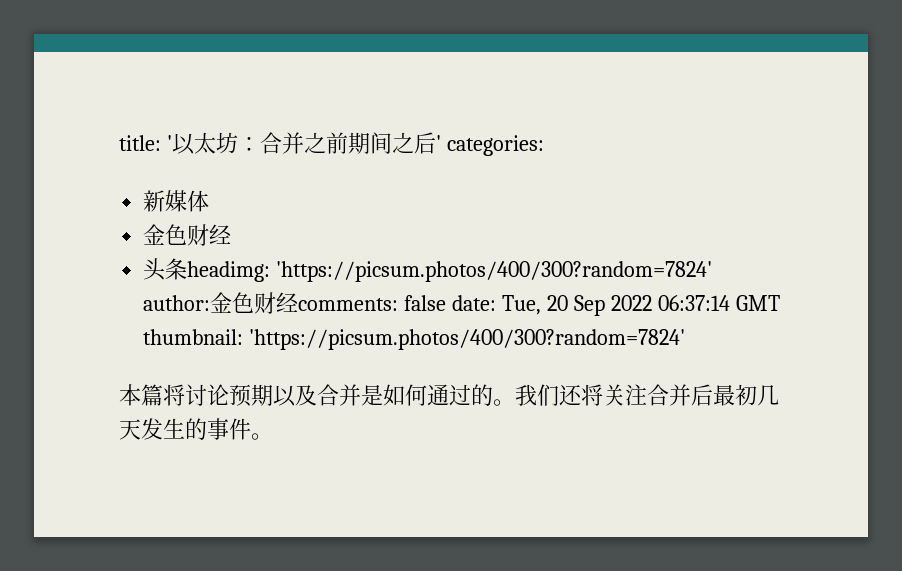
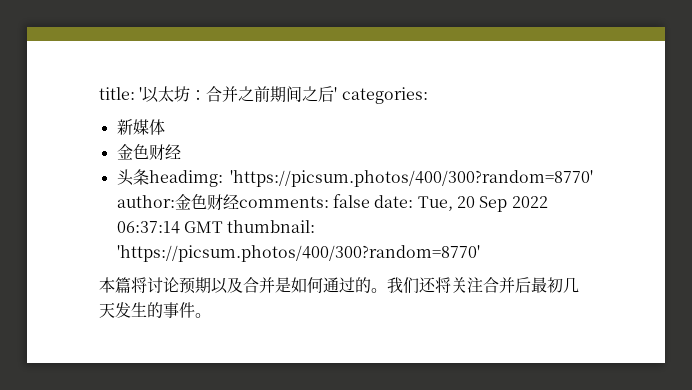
- 头条headimg: 'https://picsum.photos/400/300?random=7824' author:金色财经comments: false date: Tue, 20 Sep 2022 06:37:14 GMT thumbnail: 'https://picsum.photos/400/300?random=7824'
+ 头条headimg: 'https://picsum.photos/400/300?random=8770' author:金色财经comments: false date: Tue, 20 Sep 2022 06:37:14 GMT thumbnail: 'https://picsum.photos/400/300?random=8770'

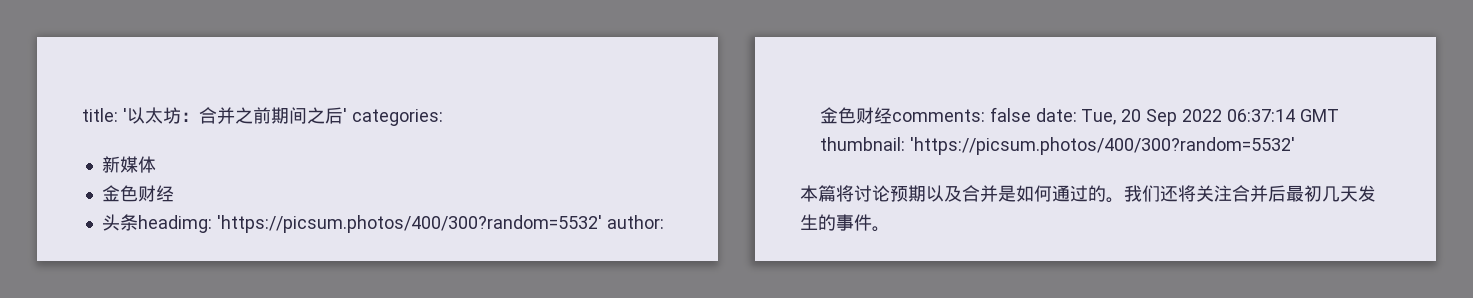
- 头条headimg: 'https://picsum.photos/400/300?random=8770' author:金色财经comments: false date: Tue, 20 Sep 2022 06:37:14 GMT thumbnail: 'https://picsum.photos/400/300?random=8770'
+ 头条headimg: 'https://picsum.photos/400/300?random=5532' author:金色财经comments: false date: Tue, 20 Sep 2022 06:37:14 GMT thumbnail: 'https://picsum.photos/400/300?random=5532'

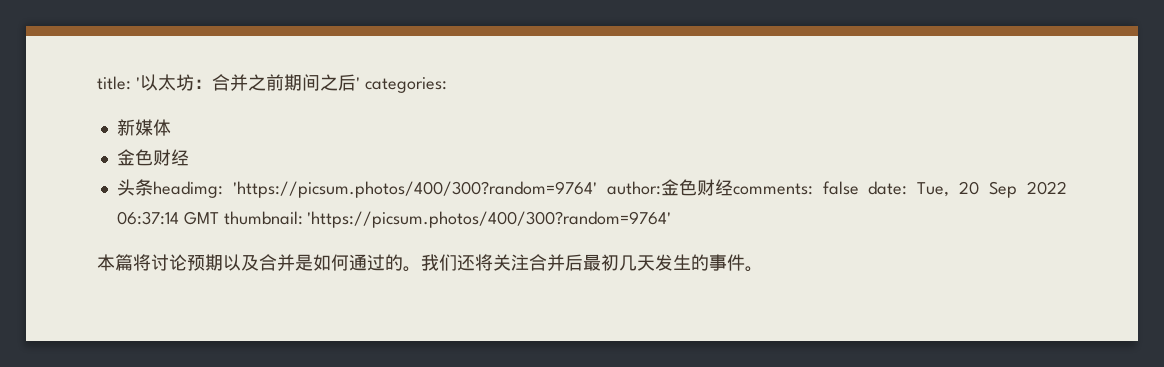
- 头条headimg: 'https://picsum.photos/400/300?random=5532' author:金色财经comments: false date: Tue, 20 Sep 2022 06:37:14 GMT thumbnail: 'https://picsum.photos/400/300?random=5532'
+ 头条headimg: 'https://picsum.photos/400/300?random=9764' author:金色财经comments: false date: Tue, 20 Sep 2022 06:37:14 GMT thumbnail: 'https://picsum.photos/400/300?random=9764'

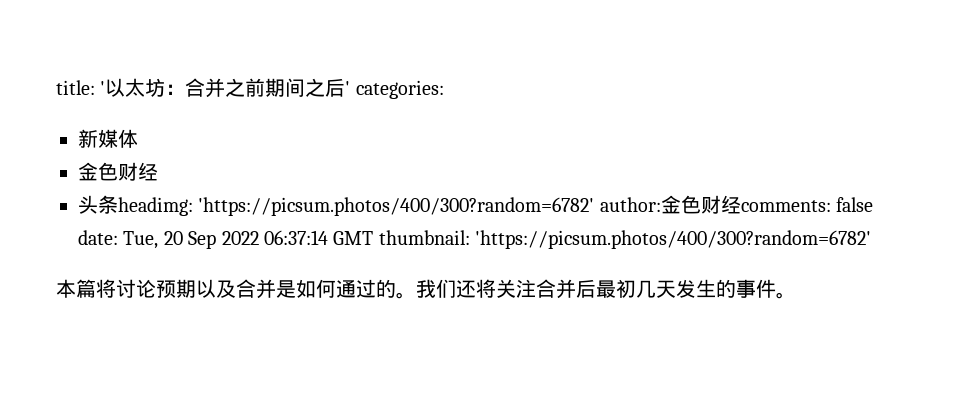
- 头条headimg: 'https://picsum.photos/400/300?random=9764' author:金色财经comments: false date: Tue, 20 Sep 2022 06:37:14 GMT thumbnail: 'https://picsum.photos/400/300?random=9764'
+ 头条headimg: 'https://picsum.photos/400/300?random=6782' author:金色财经comments: false date: Tue, 20 Sep 2022 06:37:14 GMT thumbnail: 'https://picsum.photos/400/300?random=6782'

